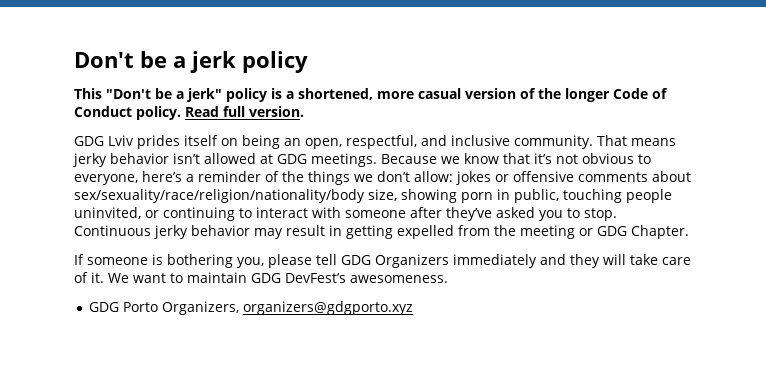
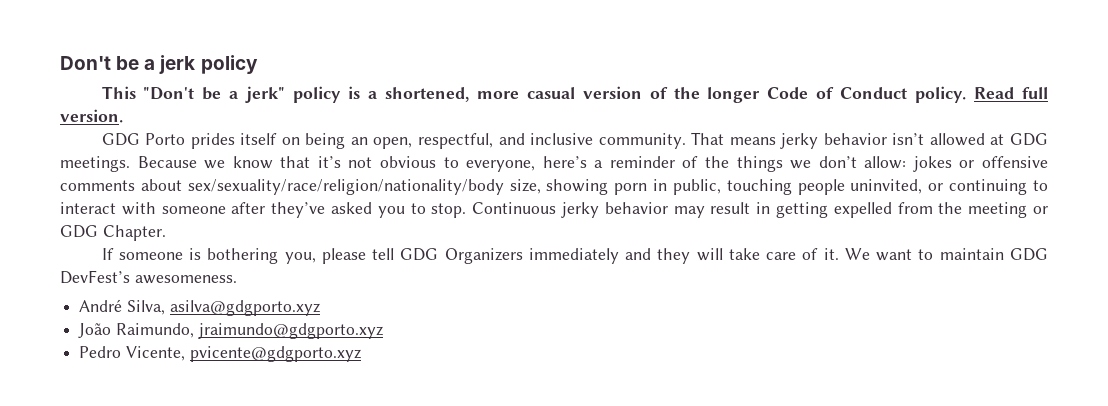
- GDG Lviv prides itself on being an open, respectful, and inclusive community.
+ GDG Porto prides itself on being an open, respectful, and inclusive community.
- GDG Porto Organizers, organizers@gdgporto.xyz
+ André Silva, asilva@gdgporto.xyz
+ João Raimundo, jraimundo@gdgporto.xyz
+ Pedro Vicente, pvicente@gdgporto.xyz

